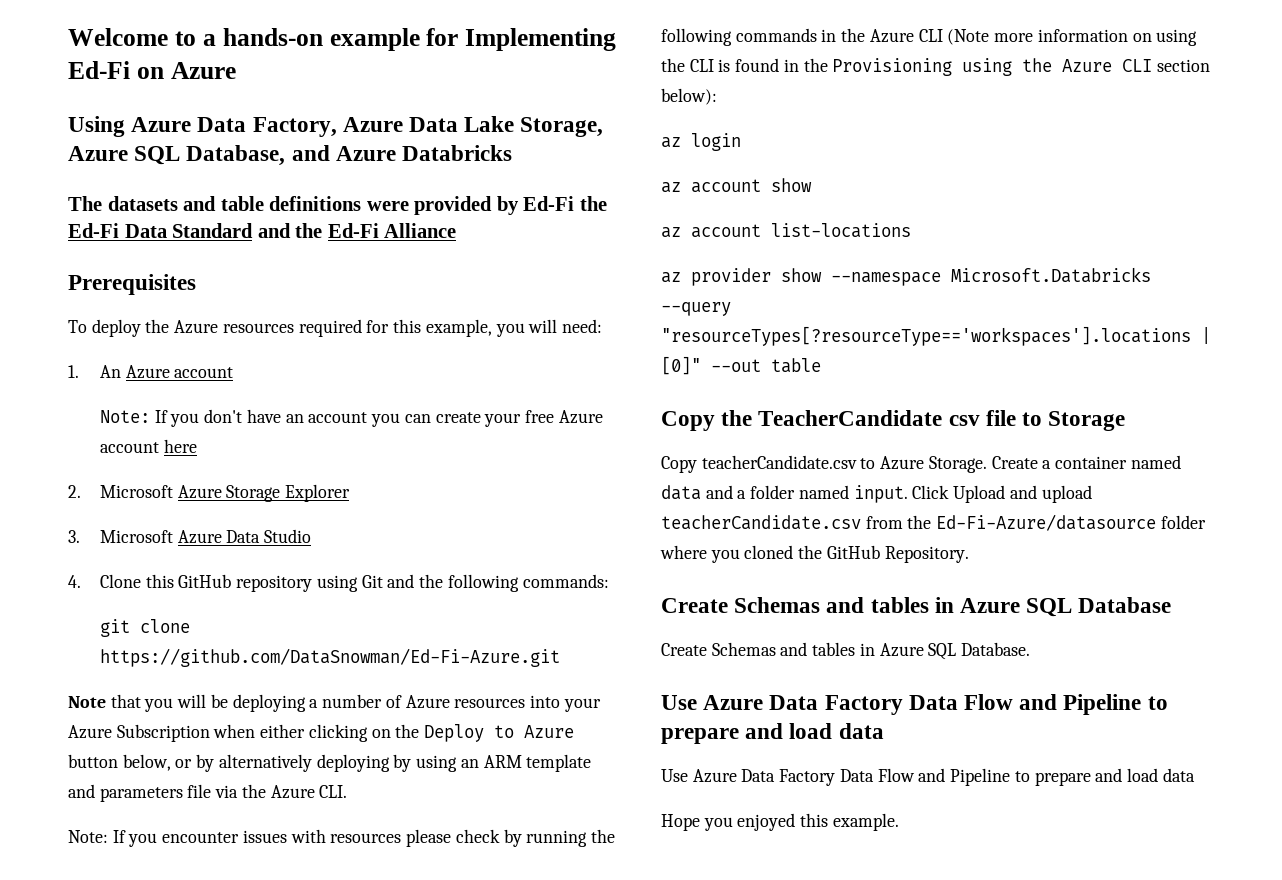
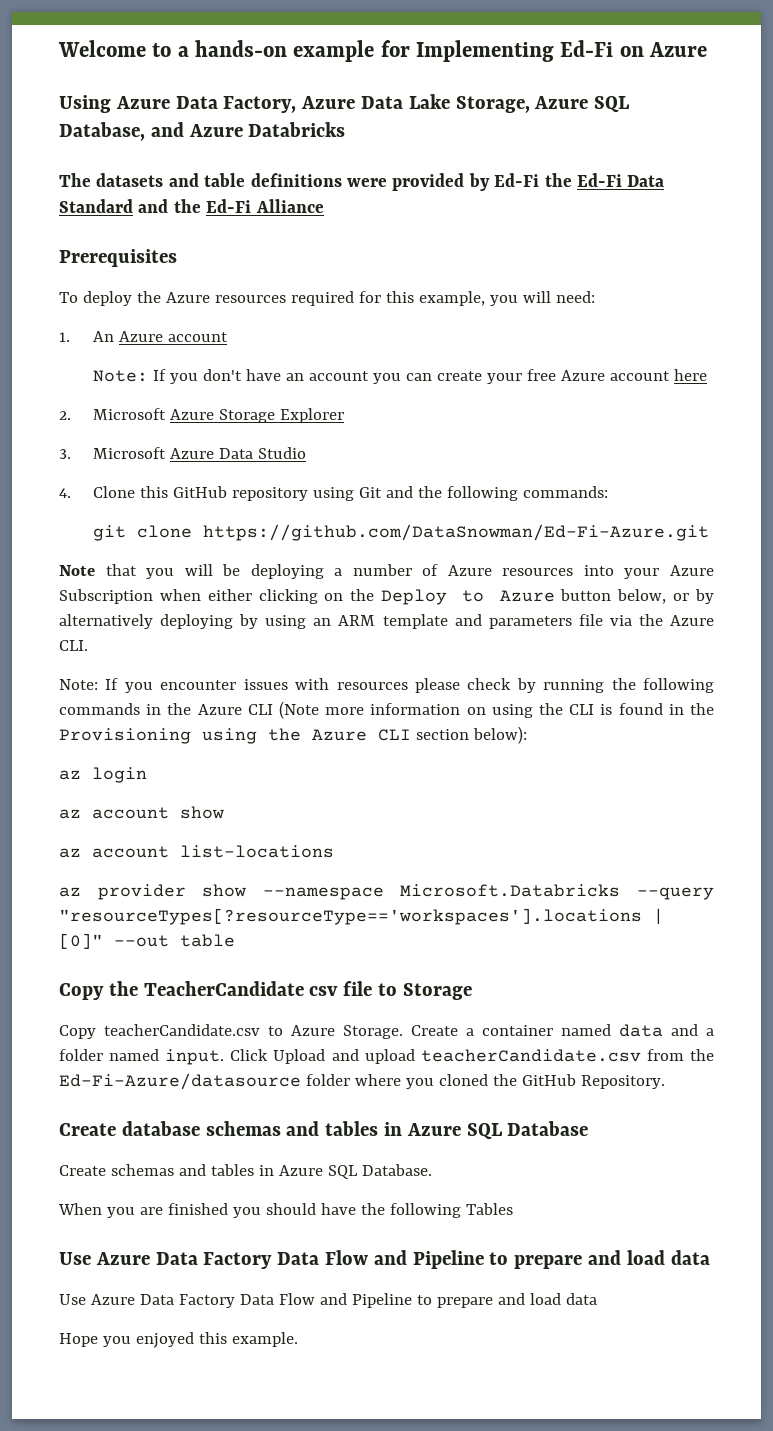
- Create Schemas and tables in Azure SQL Database
+ Create database schemas and tables in Azure SQL Database
- Create Schemas and tables in Azure SQL Database.
+ Create schemas and tables in Azure SQL Database.
+ When you are finished you should have the following Tables

